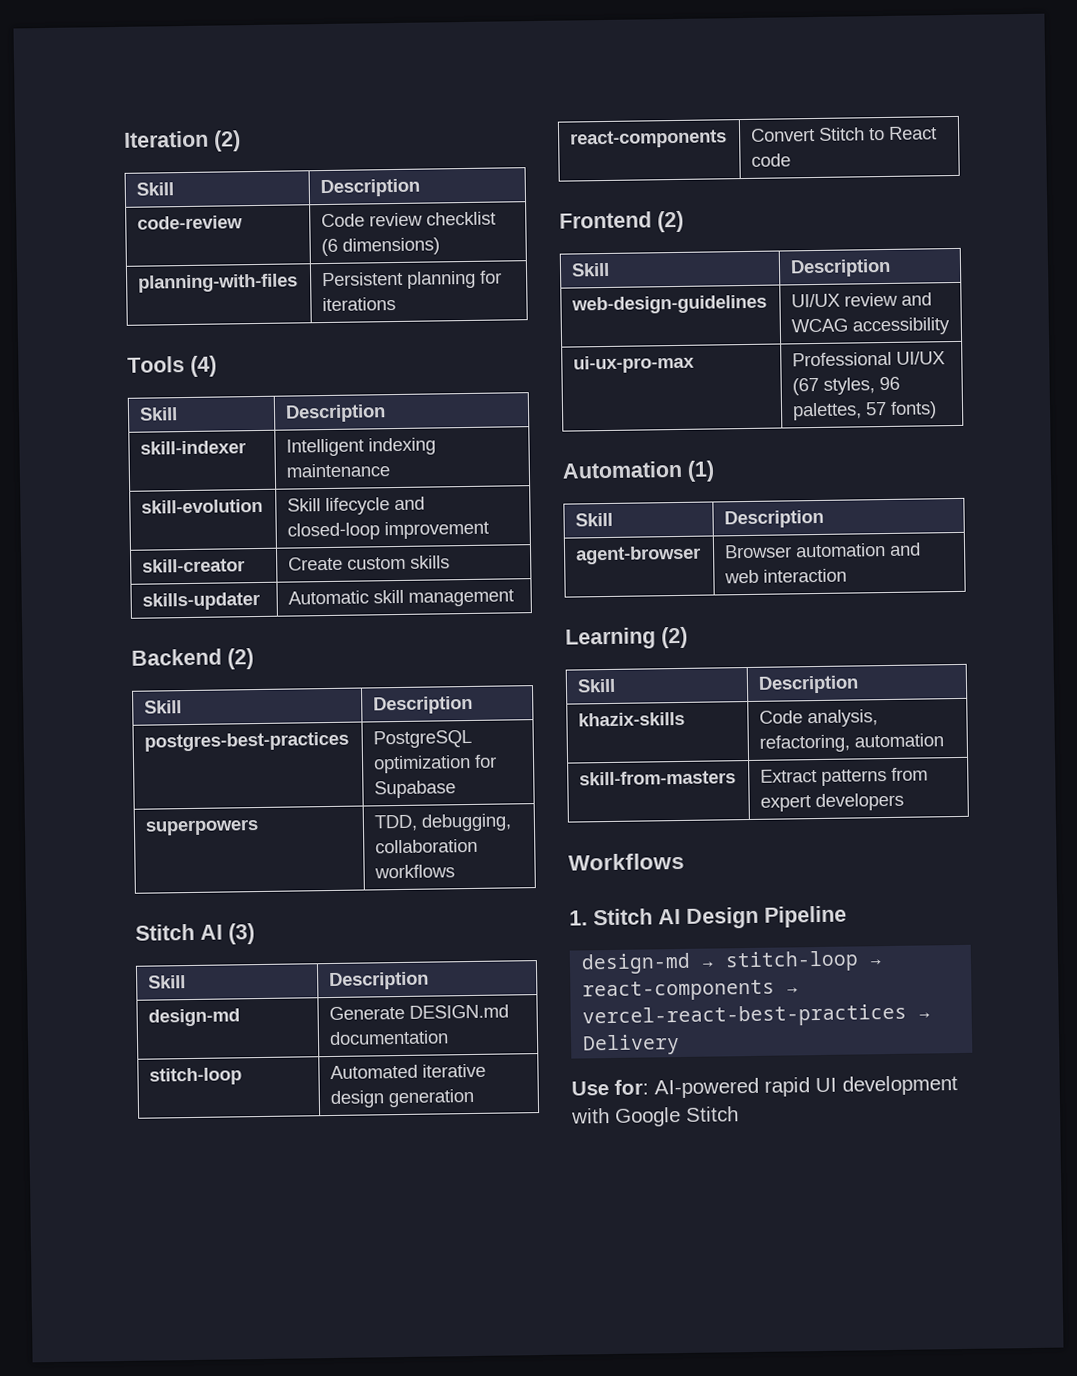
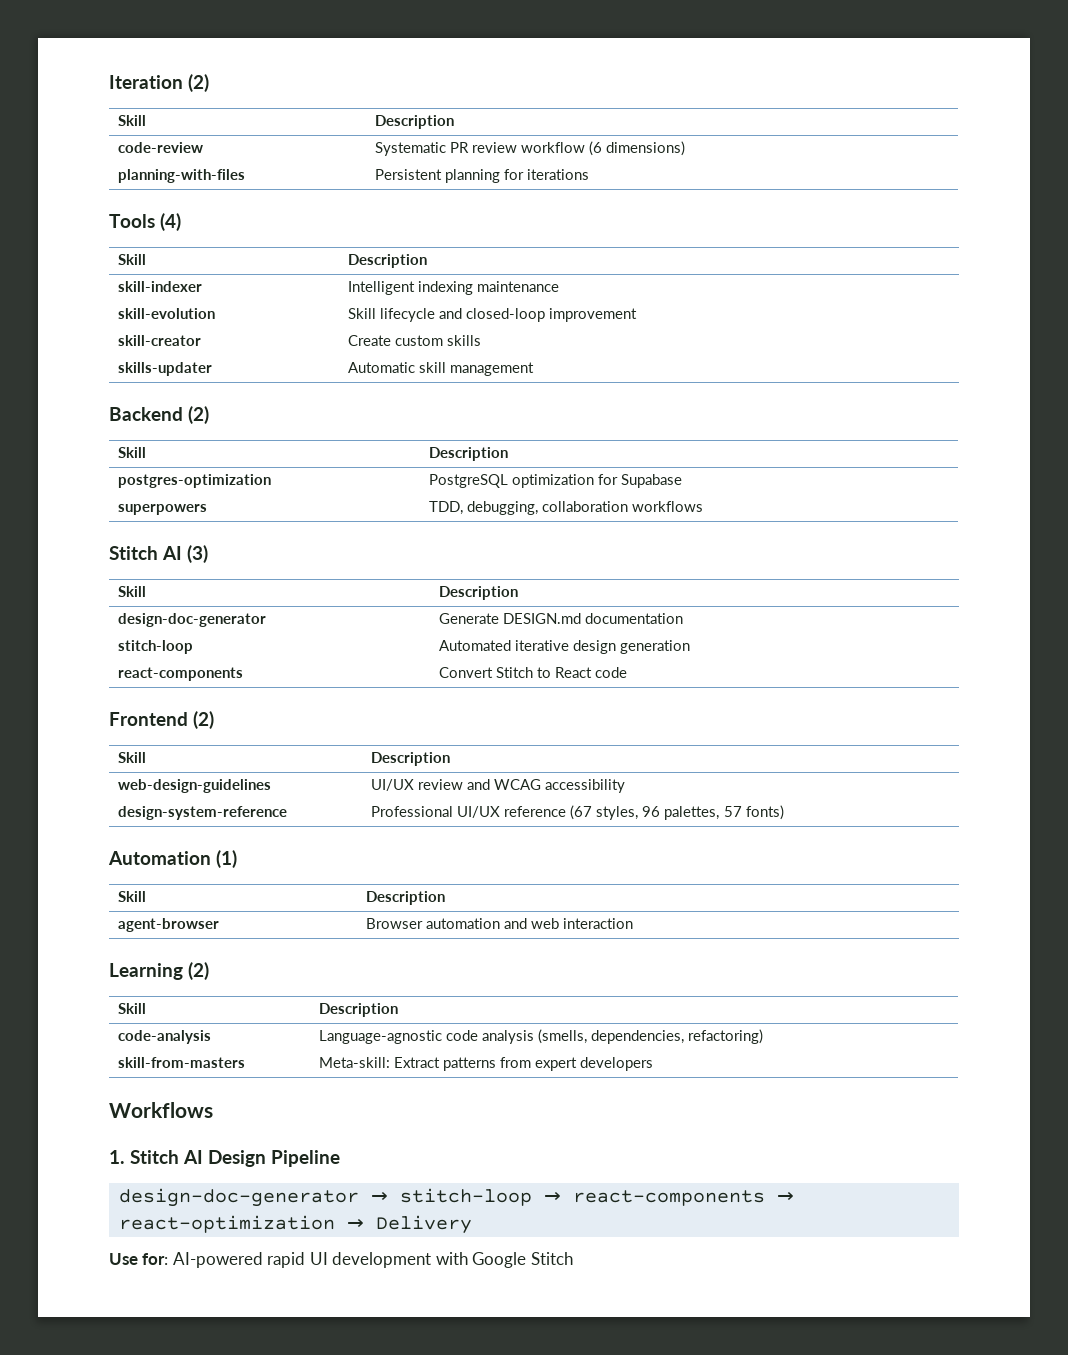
- code-review | Code review checklist (6 dimensions)
+ code-review | Systematic PR review workflow (6 dimensions)
- postgres-best-practices | PostgreSQL optimization for Supabase
+ postgres-optimization | PostgreSQL optimization for Supabase
- design-md | Generate DESIGN.md documentation
+ design-doc-generator | Generate DESIGN.md documentation
- ui-ux-pro-max | Professional UI/UX (67 styles, 96 palettes, 57 fonts)
+ design-system-reference | Professional UI/UX reference (67 styles, 96 palettes, 57 fonts)
- khazix-skills | Code analysis, refactoring, automation
+ code-analysis | Language-agnostic code analysis (smells, dependencies, refactoring)
- skill-from-masters | Extract patterns from expert developers
+ skill-from-masters | Meta-skill: Extract patterns from expert developers
- design-md → stitch-loop → react-components → vercel-react-best-practices → Delivery
+ design-doc-generator → stitch-loop → react-components → react-optimization → Delivery

